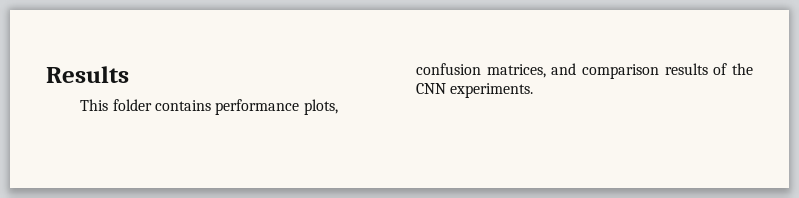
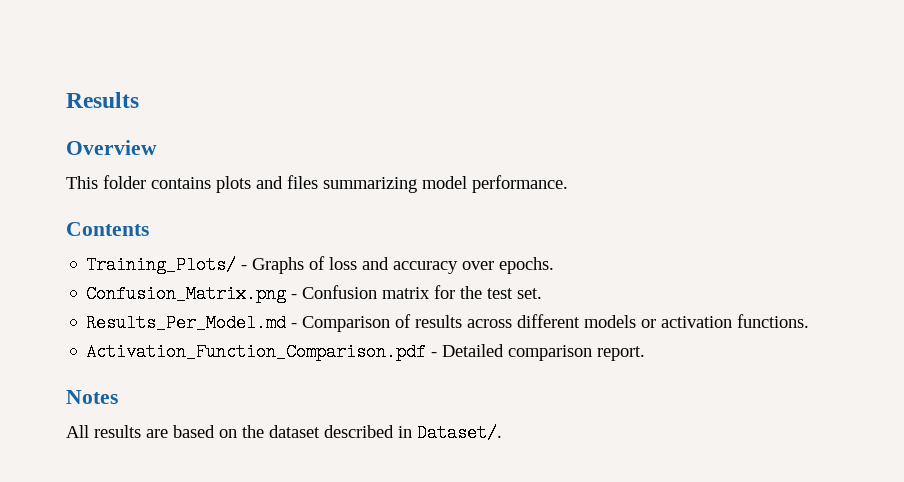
+ Overview
- This folder contains performance plots, confusion matrices, and comparison results of the CNN experiments.
+ This folder contains plots and files summarizing model performance.
+ Contents
+ Training_Plots/ - Graphs of loss and accuracy over epochs.
+ Confusion_Matrix.png - Confusion matrix for the test set.
+ Results_Per_Model.md - Comparison of results across different models or activation functions.
+ Activation_Function_Comparison.pdf - Detailed comparison report.
+ Notes
+ All results are based on the dataset described in Dataset/.

